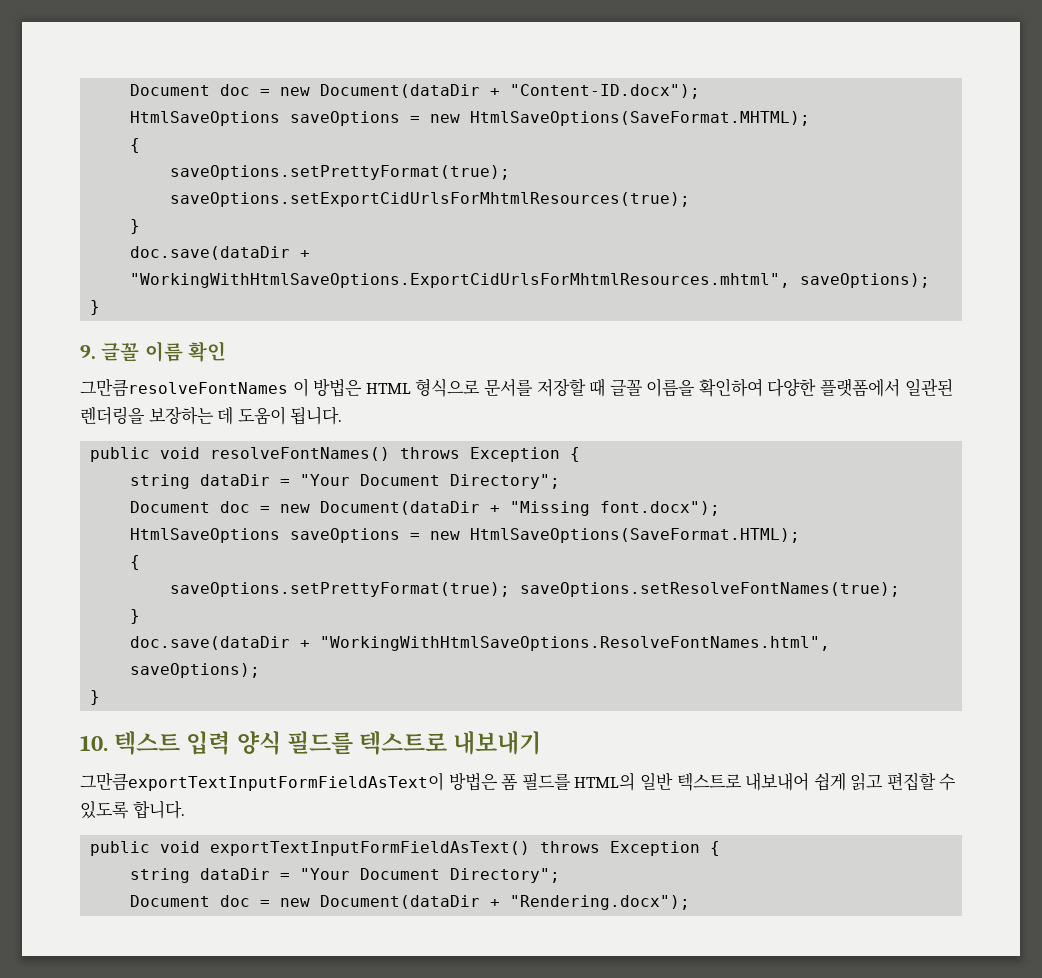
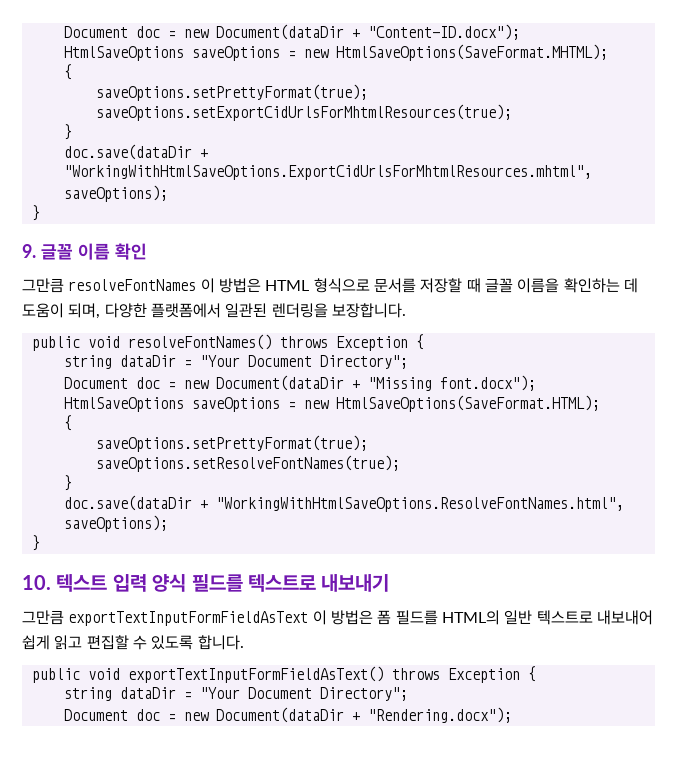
- 그만큼resolveFontNames 이 방법은 HTML 형식으로 문서를 저장할 때 글꼴 이름을 확인하여 다양한 플랫폼에서 일관된 렌더링을 보장하는 데 도움이 됩니다.
+ 그만큼 resolveFontNames 이 방법은 HTML 형식으로 문서를 저장할 때 글꼴 이름을 확인하는 데 도움이 되며, 다양한 플랫폼에서 일관된 렌더링을 보장합니다.
- 그만큼exportTextInputFormFieldAsText이 방법은 폼 필드를 HTML의 일반 텍스트로 내보내어 쉽게 읽고 편집할 수 있도록 합니다.
+ 그만큼 exportTextInputFormFieldAsText 이 방법은 폼 필드를 HTML의 일반 텍스트로 내보내어 쉽게 읽고 편집할 수 있도록 합니다.

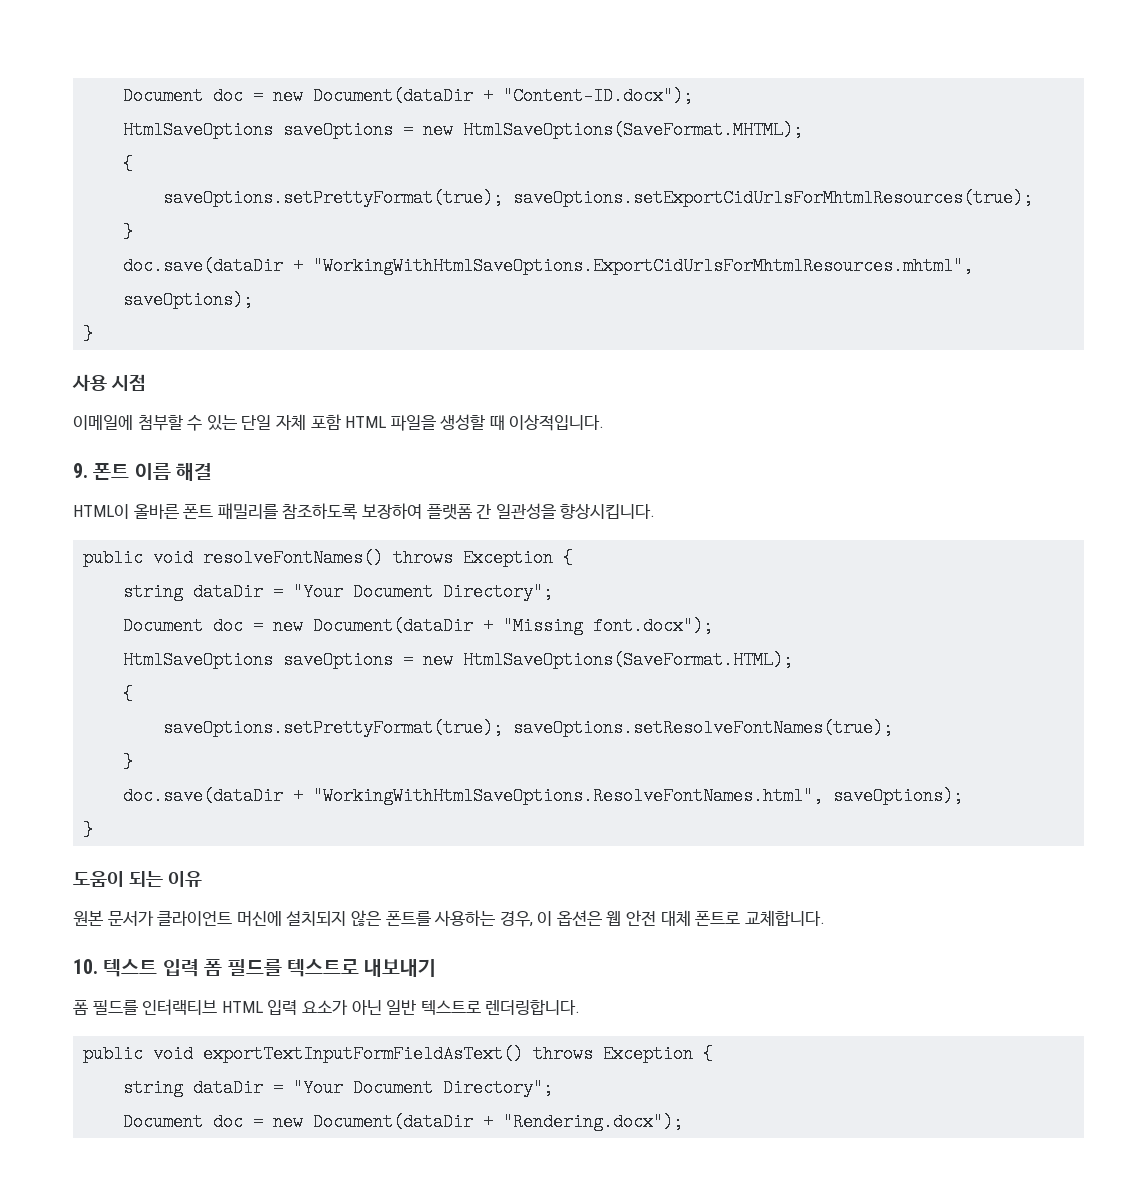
- 9. 글꼴 이름 확인
- 그만큼 resolveFontNames 이 방법은 HTML 형식으로 문서를 저장할 때 글꼴 이름을 확인하는 데 도움이 되며, 다양한 플랫폼에서 일관된 렌더링을 보장합니다.
+ 사용 시점
+ 이메일에 첨부할 수 있는 단일 자체 포함 HTML 파일을 생성할 때 이상적입니다.
+ 9. 폰트 이름 해결
+ HTML이 올바른 폰트 패밀리를 참조하도록 보장하여 플랫폼 간 일관성을 향상시킵니다.
+ 도움이 되는 이유
+ 원본 문서가 클라이언트 머신에 설치되지 않은 폰트를 사용하는 경우, 이 옵션은 웹 안전 대체 폰트로 교체합니다.
- 10. 텍스트 입력 양식 필드를 텍스트로 내보내기
+ 10. 텍스트 입력 폼 필드를 텍스트로 내보내기
- 그만큼 exportTextInputFormFieldAsText 이 방법은 폼 필드를 HTML의 일반 텍스트로 내보내어 쉽게 읽고 편집할 수 있도록 합니다.
+ 폼 필드를 인터랙티브 HTML 입력 요소가 아닌 일반 텍스트로 렌더링합니다.

